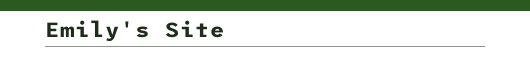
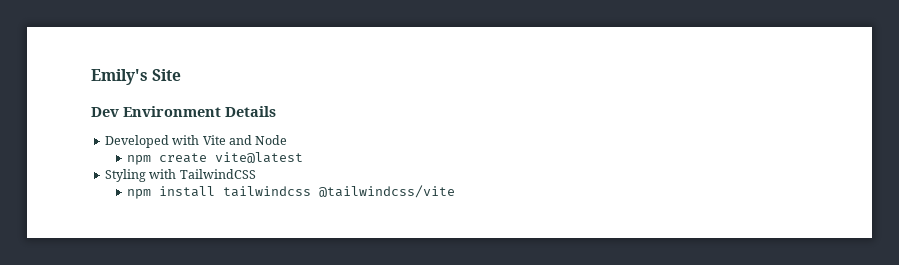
+ Dev Environment Details
+ Developed with Vite and Node
+ npm create vite@latest
+ Styling with TailwindCSS
+ npm install tailwindcss @tailwindcss/vite

